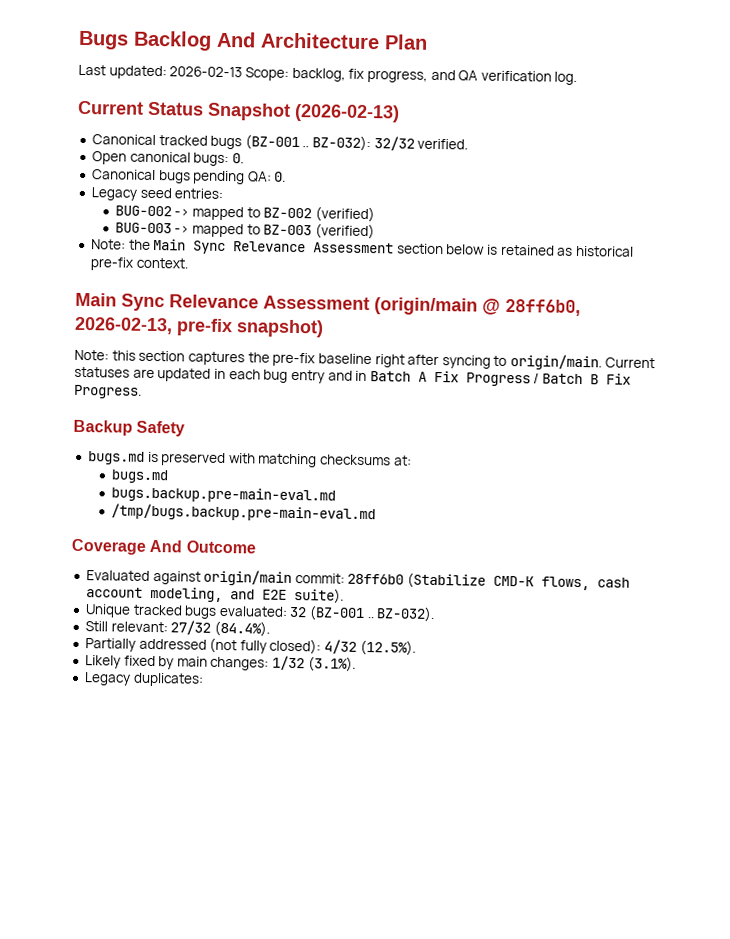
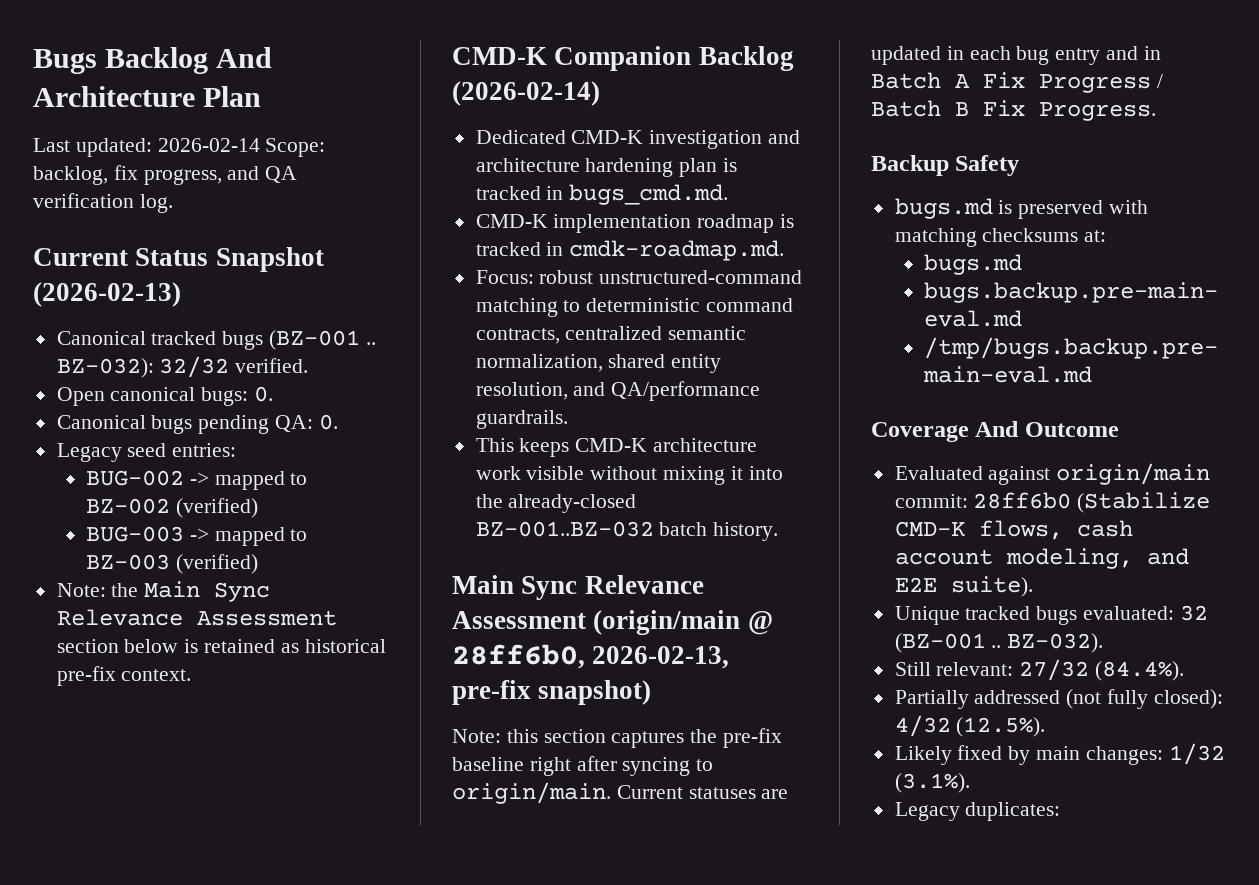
- Last updated: 2026-02-13 Scope: backlog, fix progress, and QA verification log.
+ Last updated: 2026-02-14 Scope: backlog, fix progress, and QA verification log.
+ CMD-K Companion Backlog (2026-02-14)
+ Dedicated CMD-K investigation and architecture hardening plan is tracked in bugs_cmd.md.
+ CMD-K implementation roadmap is tracked in cmdk-roadmap.md.
+ Focus: robust unstructured-command matching to deterministic command contracts, centralized semantic normalization, shared entity resolution, and QA/performance guardrails.
+ This keeps CMD-K architecture work visible without mixing it into the already-closed BZ-001..BZ-032 batch history.

